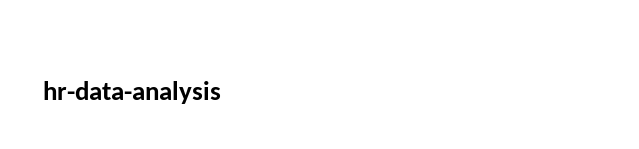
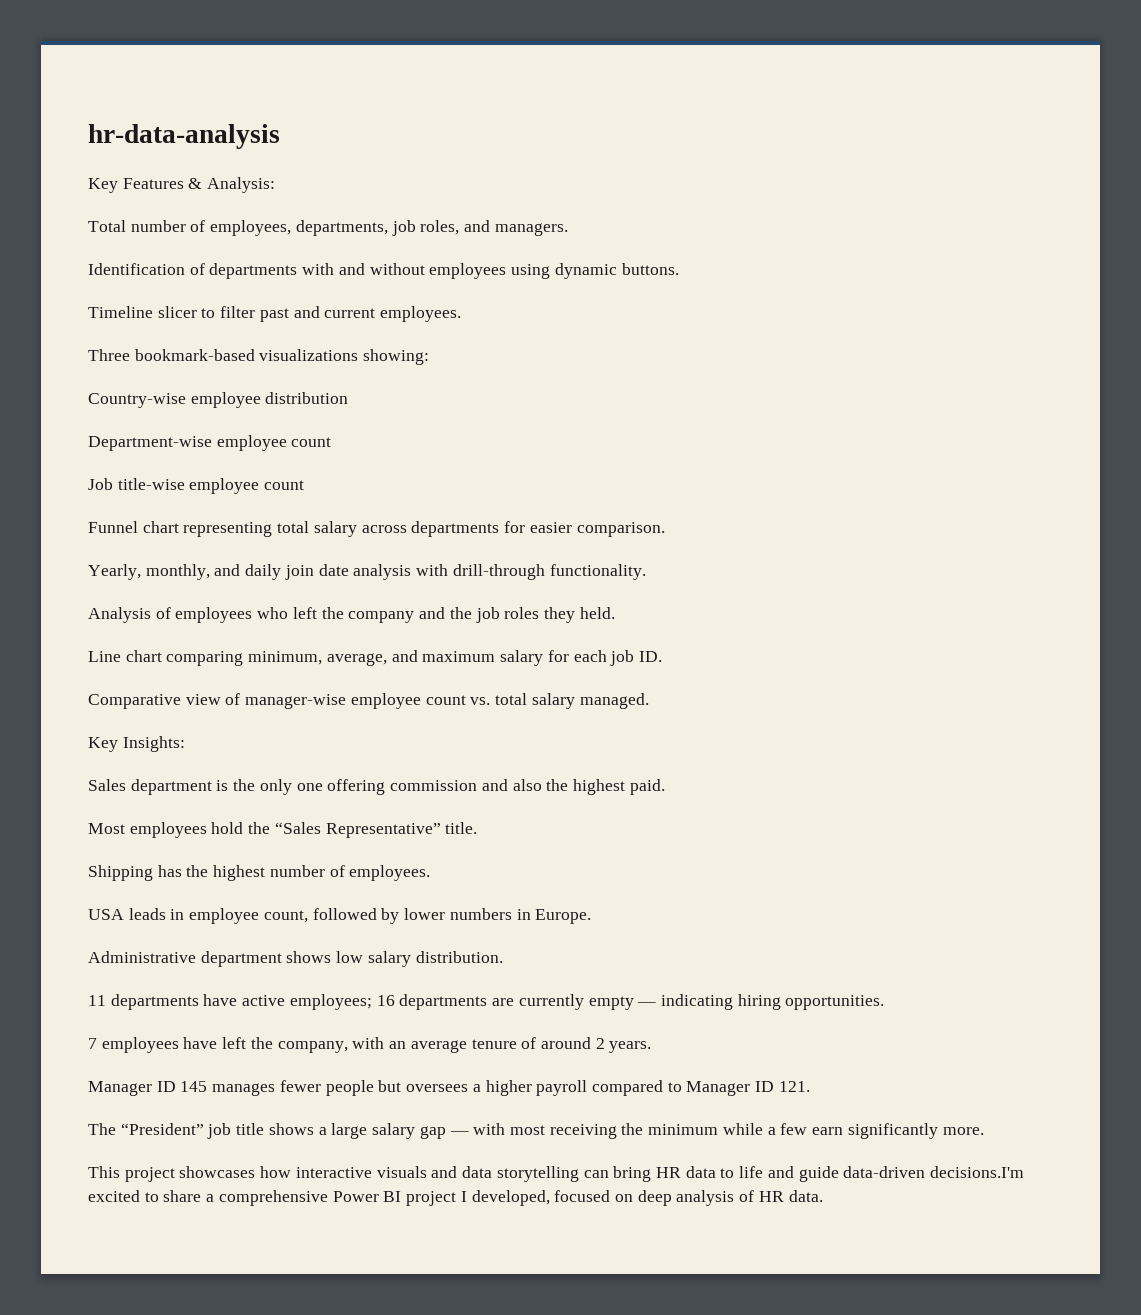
+ Key Features & Analysis:
+ Total number of employees, departments, job roles, and managers.
+ Identification of departments with and without employees using dynamic buttons.
+ Timeline slicer to filter past and current employees.
+ Three bookmark-based visualizations showing:
+ Country-wise employee distribution
+ Department-wise employee count
+ Job title-wise employee count
+ Funnel chart representing total salary across departments for easier comparison.
+ Yearly, monthly, and daily join date analysis with drill-through functionality.
+ Analysis of employees who left the company and the job roles they held.
+ Line chart comparing minimum, average, and maximum salary for each job ID.
+ Comparative view of manager-wise employee count vs. total salary managed.
+ Key Insights:
+ Sales department is the only one offering commission and also the highest paid.
+ Most employees hold the “Sales Representative” title.
+ Shipping has the highest number of employees.
+ USA leads in employee count, followed by lower numbers in Europe.
+ Administrative department shows low salary distribution.
+ 11 departments have active employees; 16 departments are currently empty — indicating hiring opportunities.
+ 7 employees have left the company, with an average tenure of around 2 years.
+ Manager ID 145 manages fewer people but oversees a higher payroll compared to Manager ID 121.
+ The “President” job title shows a large salary gap — with most receiving the minimum while a few earn significantly more.
+ This project showcases how interactive visuals and data storytelling can bring HR data to life and guide data-driven decisions.I'm excited to share a comprehensive Power BI project I developed, focused on deep analysis of HR data.

